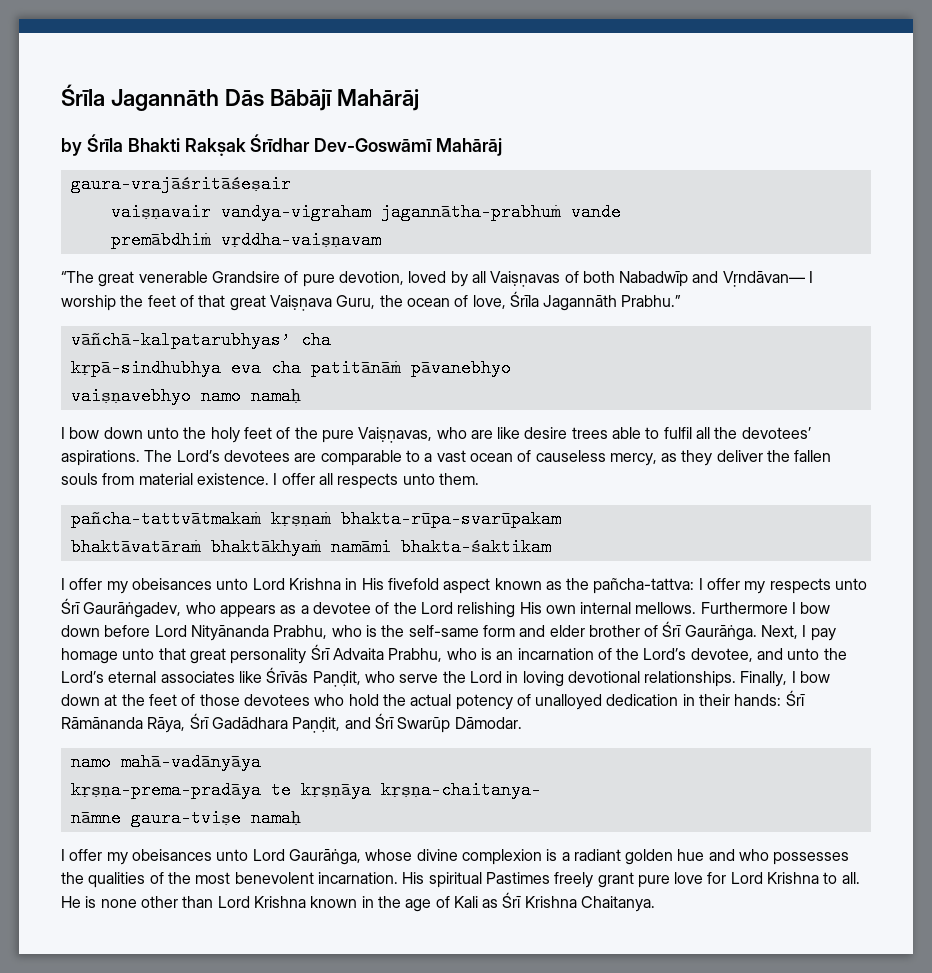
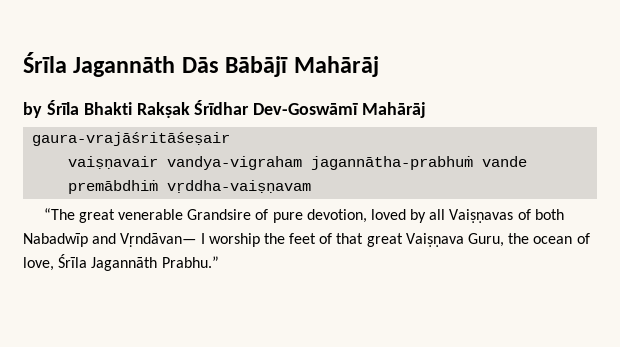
- vāñchā-kalpatarubhyas’ cha
- kṛpā-sindhubhya eva cha patitānāṁ pāvanebhyo
- vaiṣṇavebhyo namo namaḥ
- I bow down unto the holy feet of the pure Vaiṣṇavas, who are like desire trees able to fulfil all the devotees’ aspirations. The Lord’s devotees are comparable to a vast ocean of causeless mercy, as they deliver the fallen souls from material existence. I offer all respects unto them.
- pañcha-tattvātmakaṁ kṛṣṇaṁ bhakta-rūpa-svarūpakam
- bhaktāvatāraṁ bhaktākhyaṁ namāmi bhakta-śaktikam
- I offer my obeisances unto Lord Krishna in His fivefold aspect known as the pañcha-tattva: I offer my respects unto Śrī Gaurāṅgadev, who appears as a devotee of the Lord relishing His own internal mellows. Furthermore I bow down before Lord Nityānanda Prabhu, who is the self-same form and elder brother of Śrī Gaurāṅga. Next, I pay homage unto that great personality Śrī Advaita Prabhu, who is an incarnation of the Lord’s devotee, and unto the Lord’s eternal associates like Śrīvās Paṇḍit, who serve the Lord in loving devotional relationships. Finally, I bow down at the feet of those devotees who hold the actual potency of unalloyed dedication in their hands: Śrī Rāmānanda Rāya, Śrī Gadādhara Paṇḍit, and Śrī Swarūp Dāmodar.
- namo mahā-vadānyāya
- kṛṣṇa-prema-pradāya te kṛṣṇāya kṛṣṇa-chaitanya-
- nāmne gaura-tviṣe namaḥ
- I offer my obeisances unto Lord Gaurāṅga, whose divine complexion is a radiant golden hue and who possesses the qualities of the most benevolent incarnation. His spiritual Pastimes freely grant pure love for Lord Krishna to all. He is none other than Lord Krishna known in the age of Kali as Śrī Krishna Chaitanya.

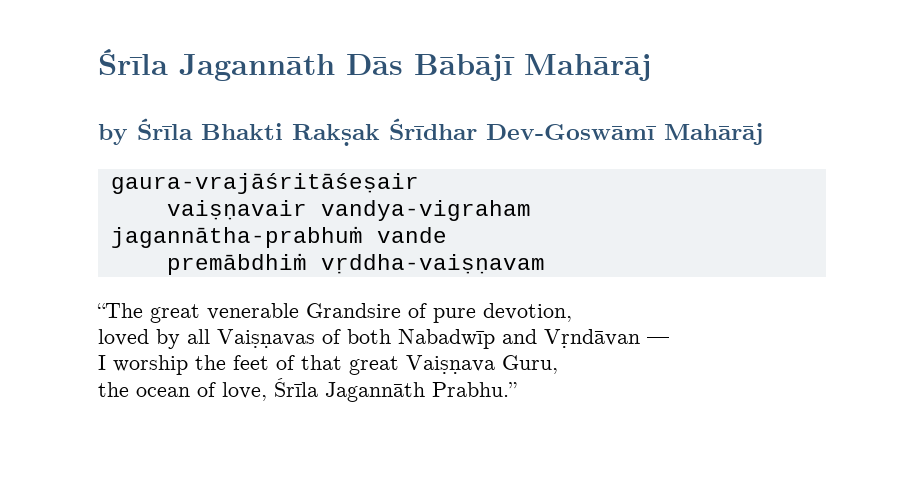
- vaiṣṇavair vandya-vigraham jagannātha-prabhuṁ vande
+ vaiṣṇavair vandya-vigraham
+ jagannātha-prabhuṁ vande
- “The great venerable Grandsire of pure devotion, loved by all Vaiṣṇavas of both Nabadwīp and Vṛndāvan— I worship the feet of that great Vaiṣṇava Guru, the ocean of love, Śrīla Jagannāth Prabhu.”
+ “The great venerable Grandsire of pure devotion,
+ loved by all Vaiṣṇavas of both Nabadwīp and Vṛndāvan —
+ I worship the feet of that great Vaiṣṇava Guru,
+ the ocean of love, Śrīla Jagannāth Prabhu.”

